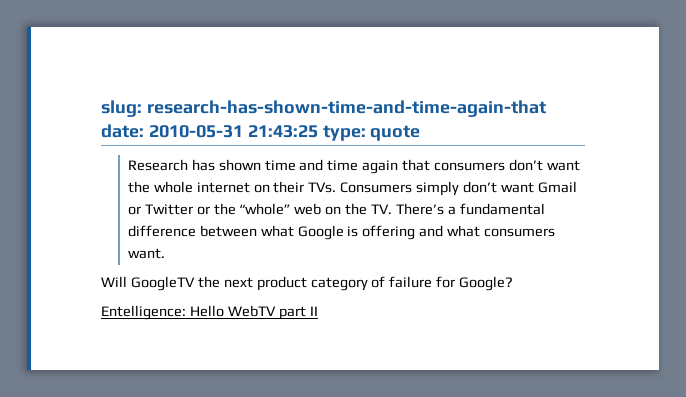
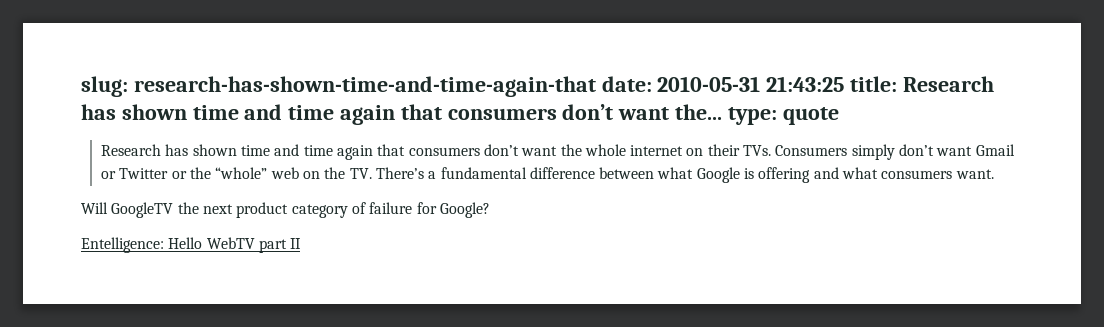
- slug: research-has-shown-time-and-time-again-that date: 2010-05-31 21:43:25 type: quote
+ slug: research-has-shown-time-and-time-again-that date: 2010-05-31 21:43:25 title: Research has shown time and time again that consumers don’t want the... type: quote

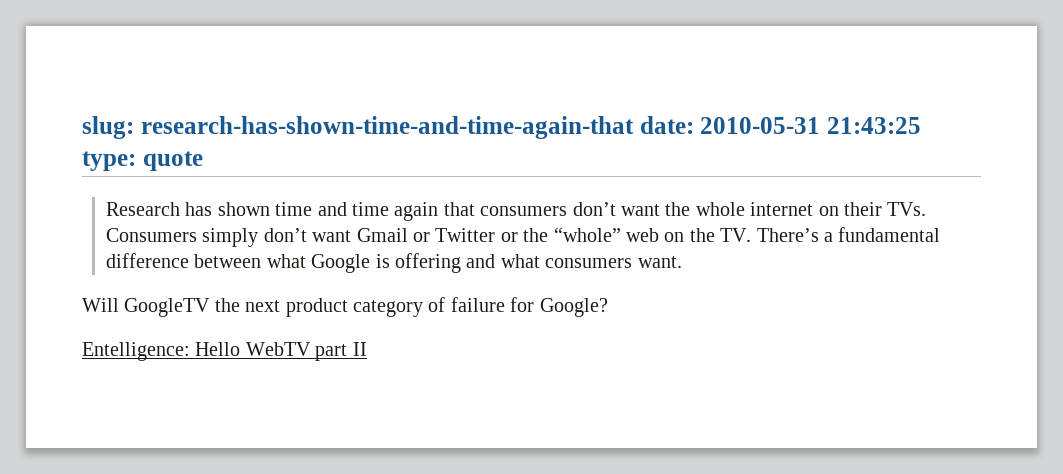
- slug: research-has-shown-time-and-time-again-that date: 2010-05-31 21:43:25 title: Research has shown time and time again that consumers don’t want the... type: quote
+ slug: research-has-shown-time-and-time-again-that date: 2010-05-31 21:43:25 type: quote

